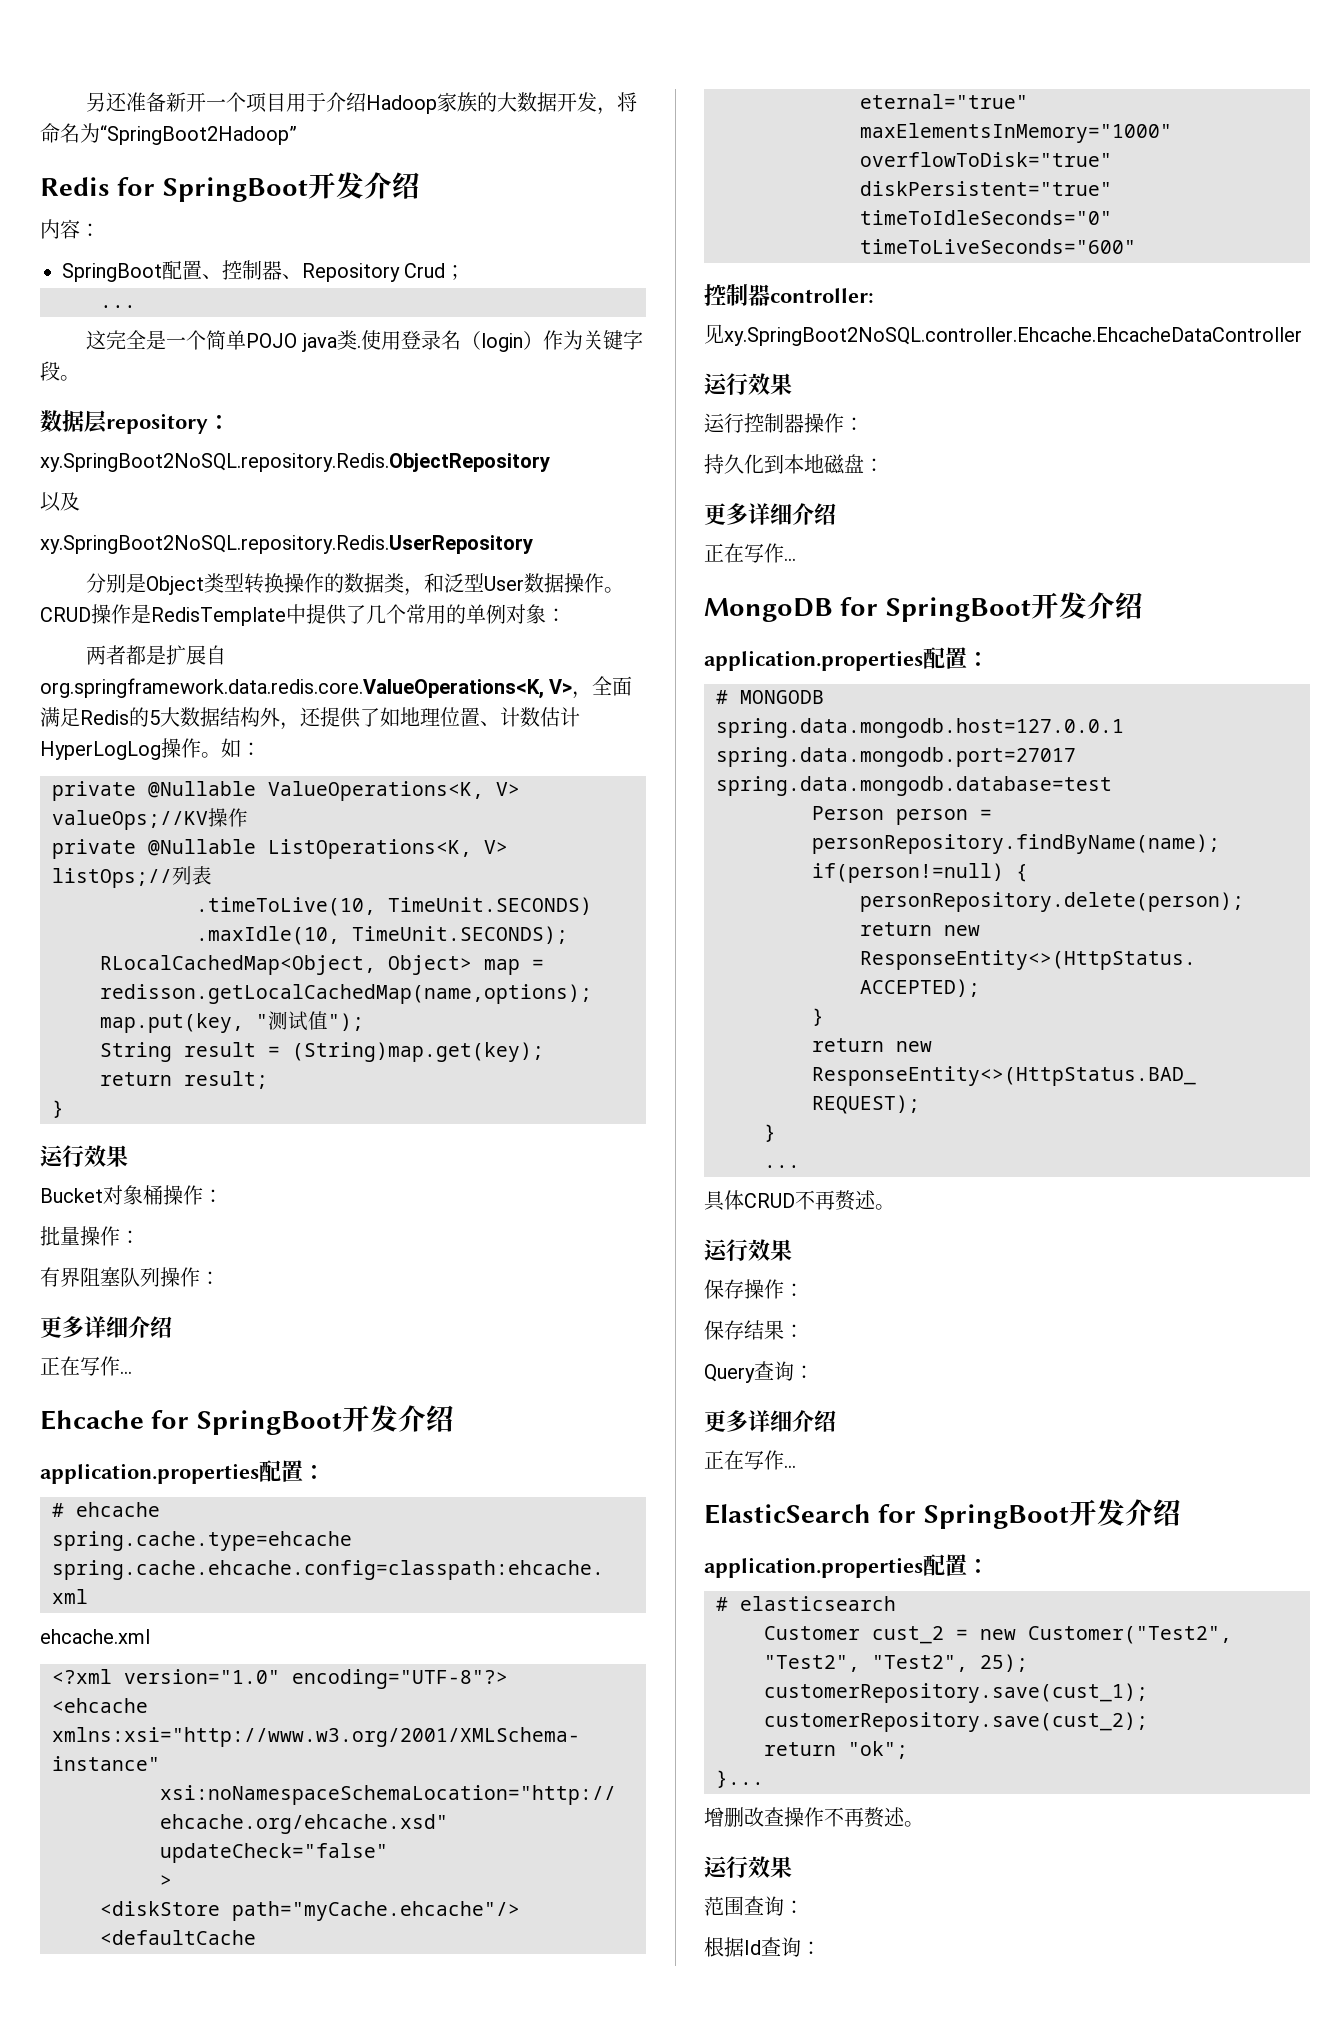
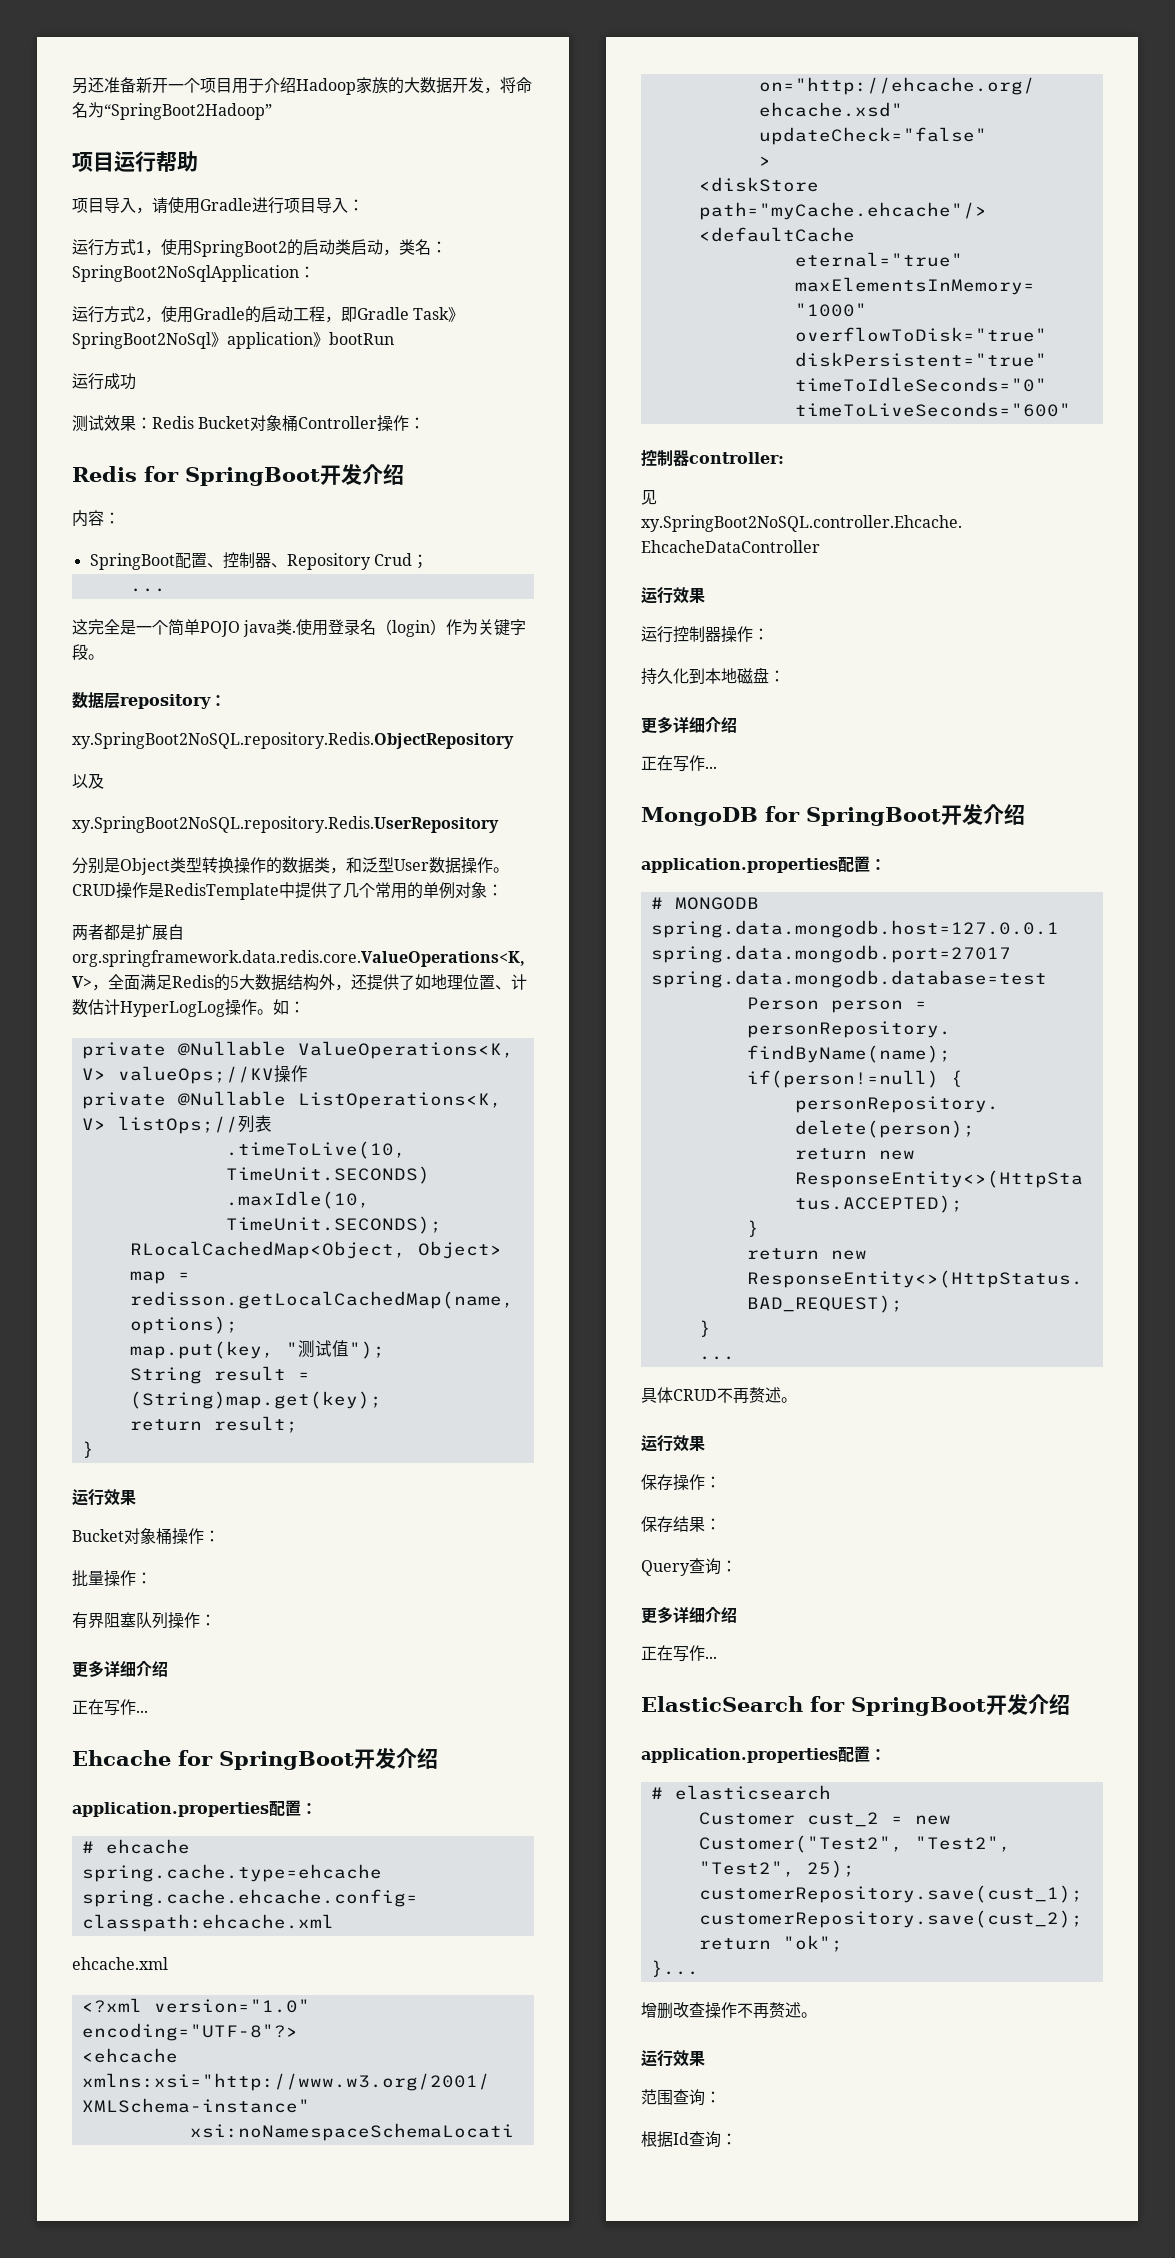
+ 项目运行帮助
+ 项目导入，请使用Gradle进行项目导入：
+ 运行方式1，使用SpringBoot2的启动类启动，类名：SpringBoot2NoSqlApplication：
+ 运行方式2，使用Gradle的启动工程，即Gradle Task》SpringBoot2NoSql》application》bootRun
+ 运行成功
+ 测试效果：Redis Bucket对象桶Controller操作：

